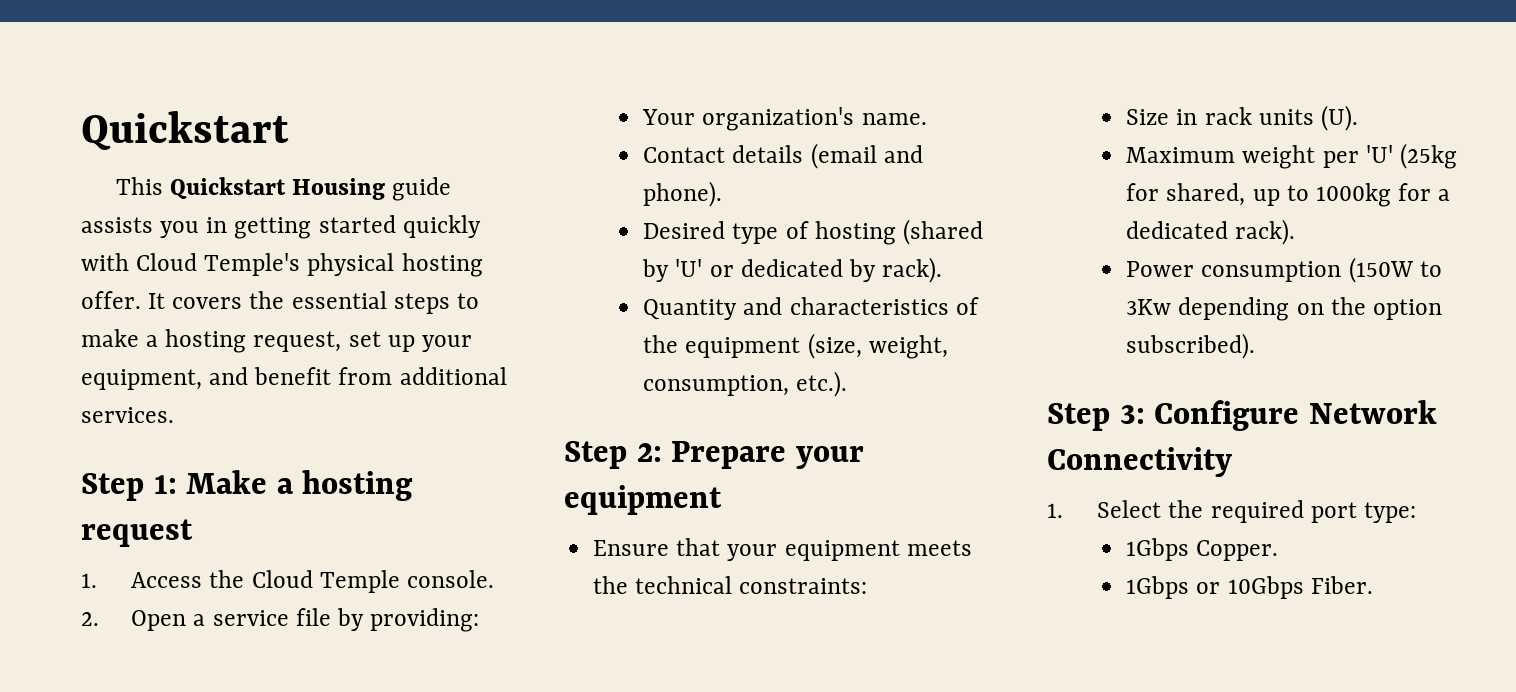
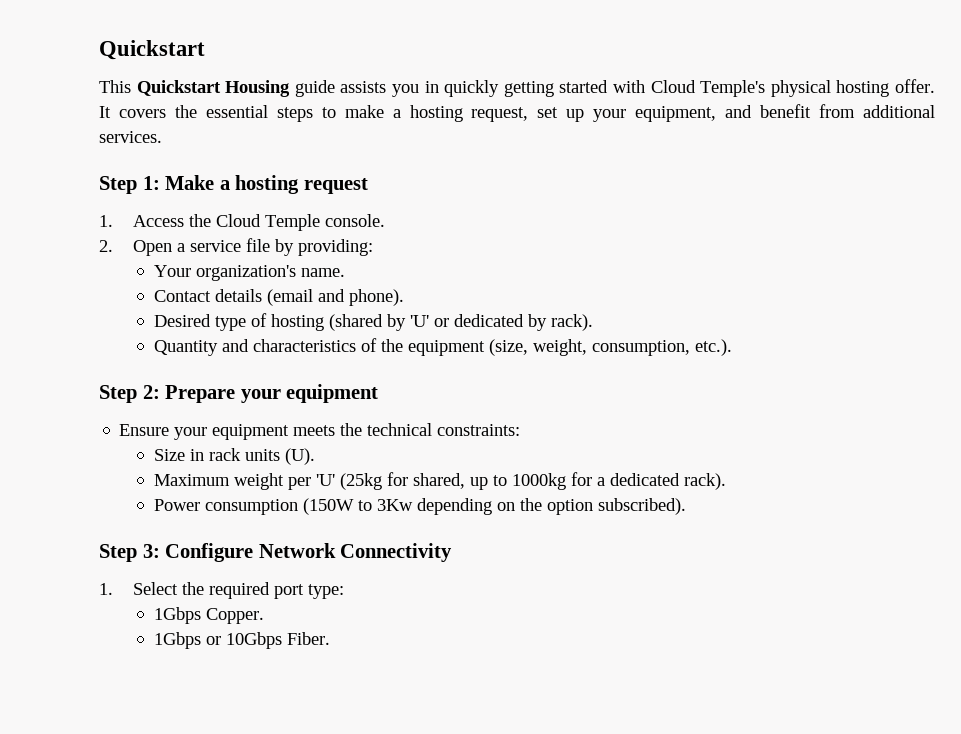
- This Quickstart Housing guide assists you in getting started quickly with Cloud Temple's physical hosting offer.
+ This Quickstart Housing guide assists you in quickly getting started with Cloud Temple's physical hosting offer.
- Ensure that your equipment meets the technical constraints:
+ Ensure your equipment meets the technical constraints:

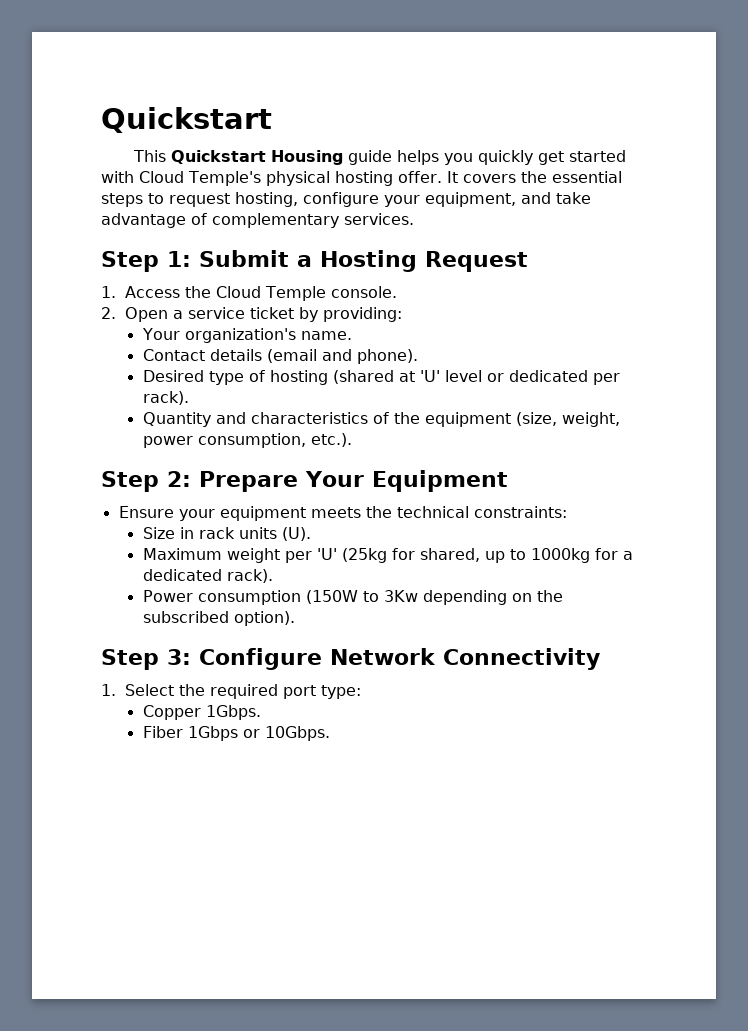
- This Quickstart Housing guide assists you in quickly getting started with Cloud Temple's physical hosting offer.
+ This Quickstart Housing guide helps you quickly get started with Cloud Temple's physical hosting offer.
- It covers the essential steps to make a hosting request, set up your equipment, and benefit from additional services.
+ It covers the essential steps to request hosting, configure your equipment, and take advantage of complementary services.
- Step 1: Make a hosting request
+ Step 1: Submit a Hosting Request
- 2. Open a service file by providing:
+ 2. Open a service ticket by providing:
- Desired type of hosting (shared by 'U' or dedicated by rack).
+ Desired type of hosting (shared at 'U' level or dedicated per rack).
- Quantity and characteristics of the equipment (size, weight, consumption, etc.).
+ Quantity and characteristics of the equipment (size, weight, power consumption, etc.).
- Step 2: Prepare your equipment
+ Step 2: Prepare Your Equipment
- Power consumption (150W to 3Kw depending on the option subscribed).
+ Power consumption (150W to 3Kw depending on the subscribed option).
- 1Gbps Copper.
- 1Gbps or 10Gbps Fiber.
+ Copper 1Gbps.
+ Fiber 1Gbps or 10Gbps.

